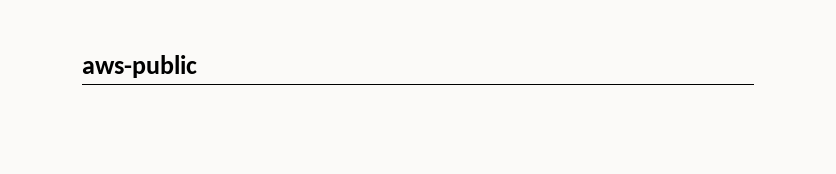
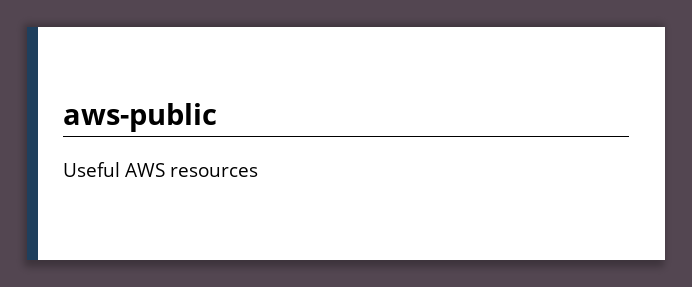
+ Useful AWS resources

